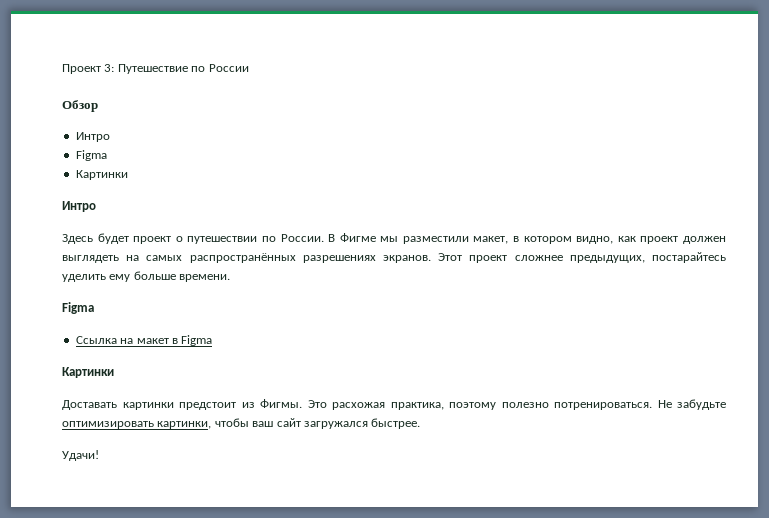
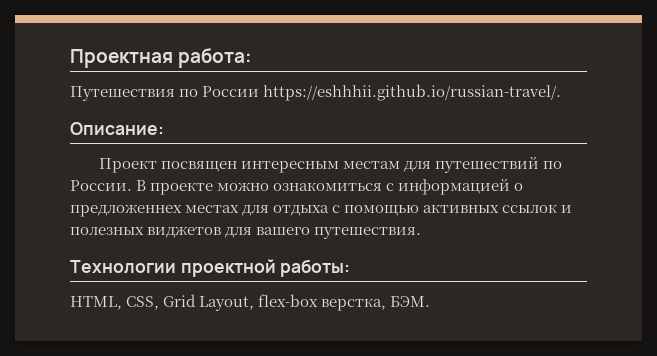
- Проект 3: Путешествие по России
- Обзор
- Интро
- Figma
- Картинки
- Интро
- Здесь будет проект о путешествии по России. В Фигме мы разместили макет, в котором видно, как проект должен выглядеть на самых распространённых разрешениях экранов. Этот проект сложнее предыдущих, постарайтесь уделить ему больше времени.
- Figma
- Ссылка на макет в Figma
- Картинки
- Доставать картинки предстоит из Фигмы. Это расхожая практика, поэтому полезно потренироваться. Не забудьте оптимизировать картинки, чтобы ваш сайт загружался быстрее.
- Удачи!
+ Проектная работа:
+ Путешествия по России https://eshhhii.github.io/russian-travel/.
+ Описание:
+ Проект посвящен интересным местам для путешествий по России. В проекте можно ознакомиться с информацией о предложеннех местах для отдыха с помощью активных ссылок и полезных виджетов для вашего путешествия.
+ Технологии проектной работы:
+ HTML, CSS, Grid Layout, flex-box верстка, БЭМ.

